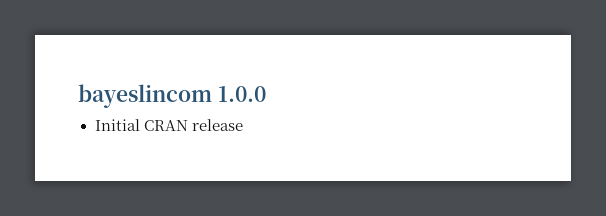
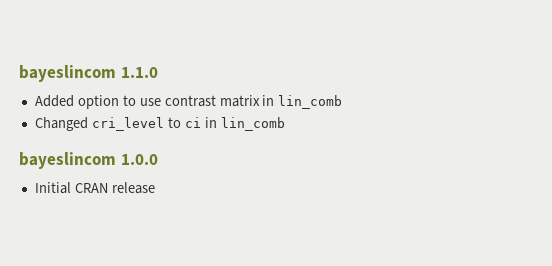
+ bayeslincom 1.1.0
+ Added option to use contrast matrix in lin_comb
+ Changed cri_level to ci in lin_comb

